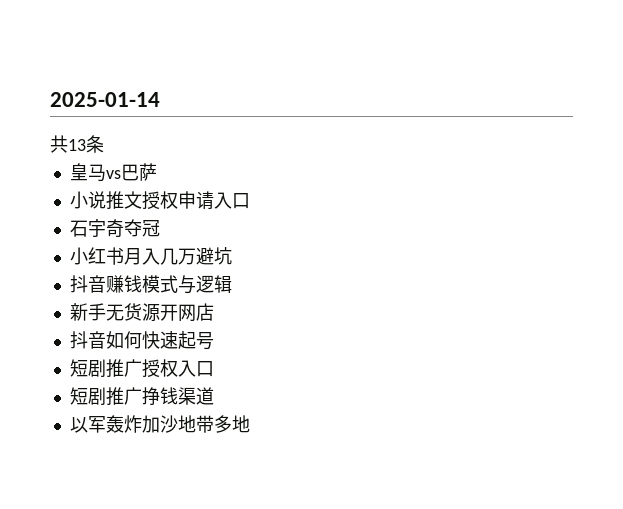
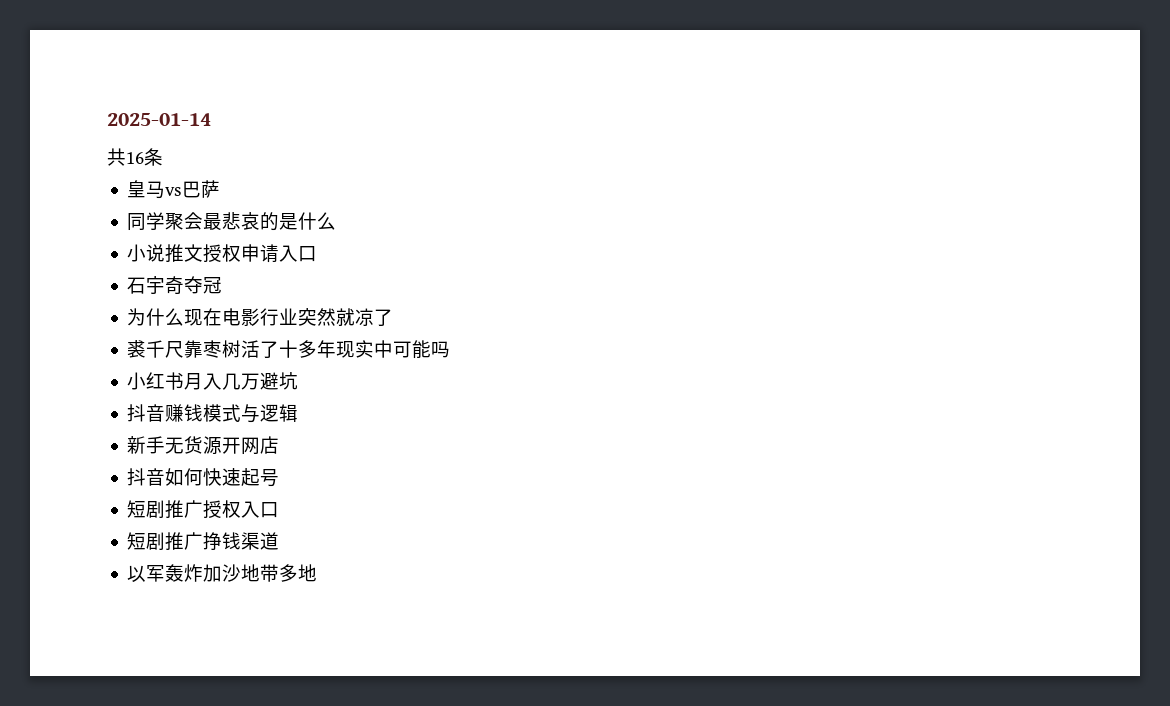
- 共13条
+ 共16条
+ 同学聚会最悲哀的是什么
+ 为什么现在电影行业突然就凉了
+ 裘千尺靠枣树活了十多年现实中可能吗

